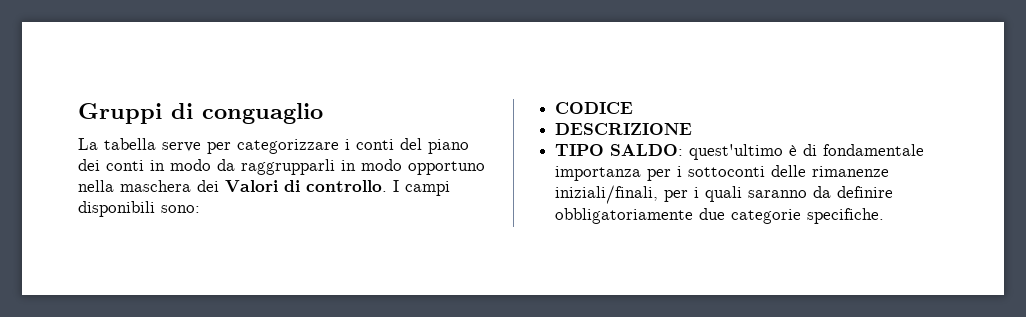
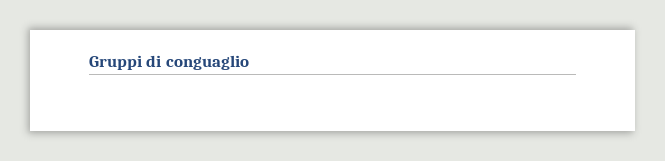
- La tabella serve per categorizzare i conti del piano dei conti in modo da raggrupparli in modo opportuno nella maschera dei Valori di controllo. I campi disponibili sono:
- CODICE
- DESCRIZIONE
- TIPO SALDO: quest'ultimo è di fondamentale importanza per i sottoconti delle rimanenze iniziali/finali, per i quali saranno da definire obbligatoriamente due categorie specifiche.

